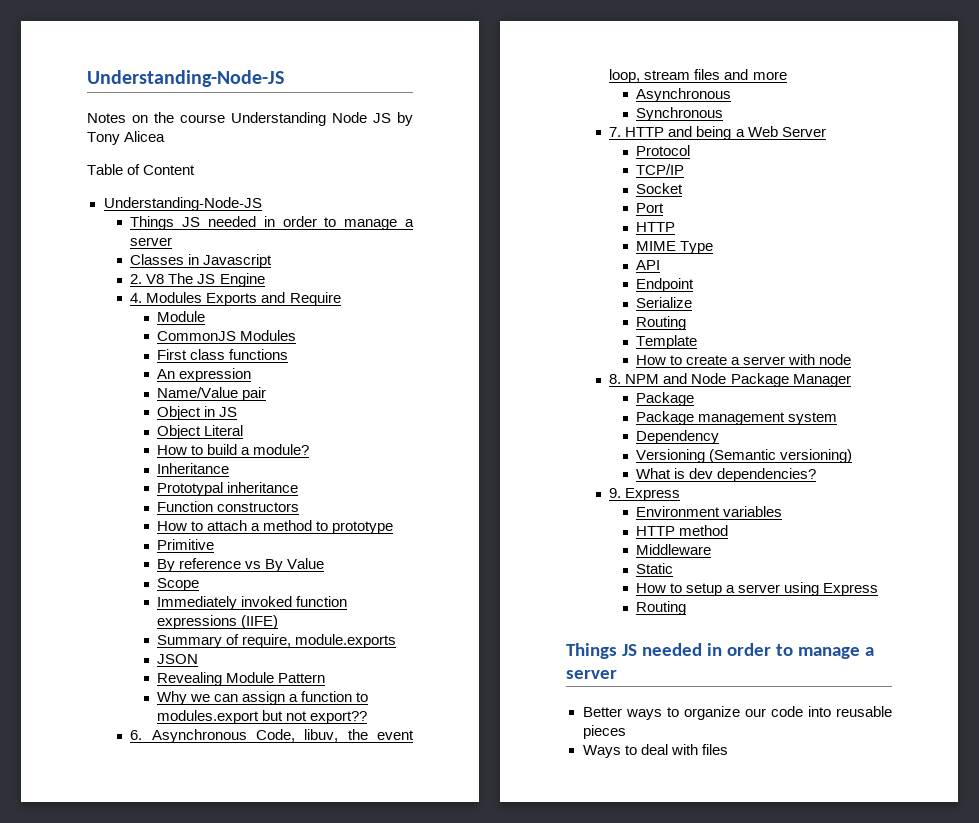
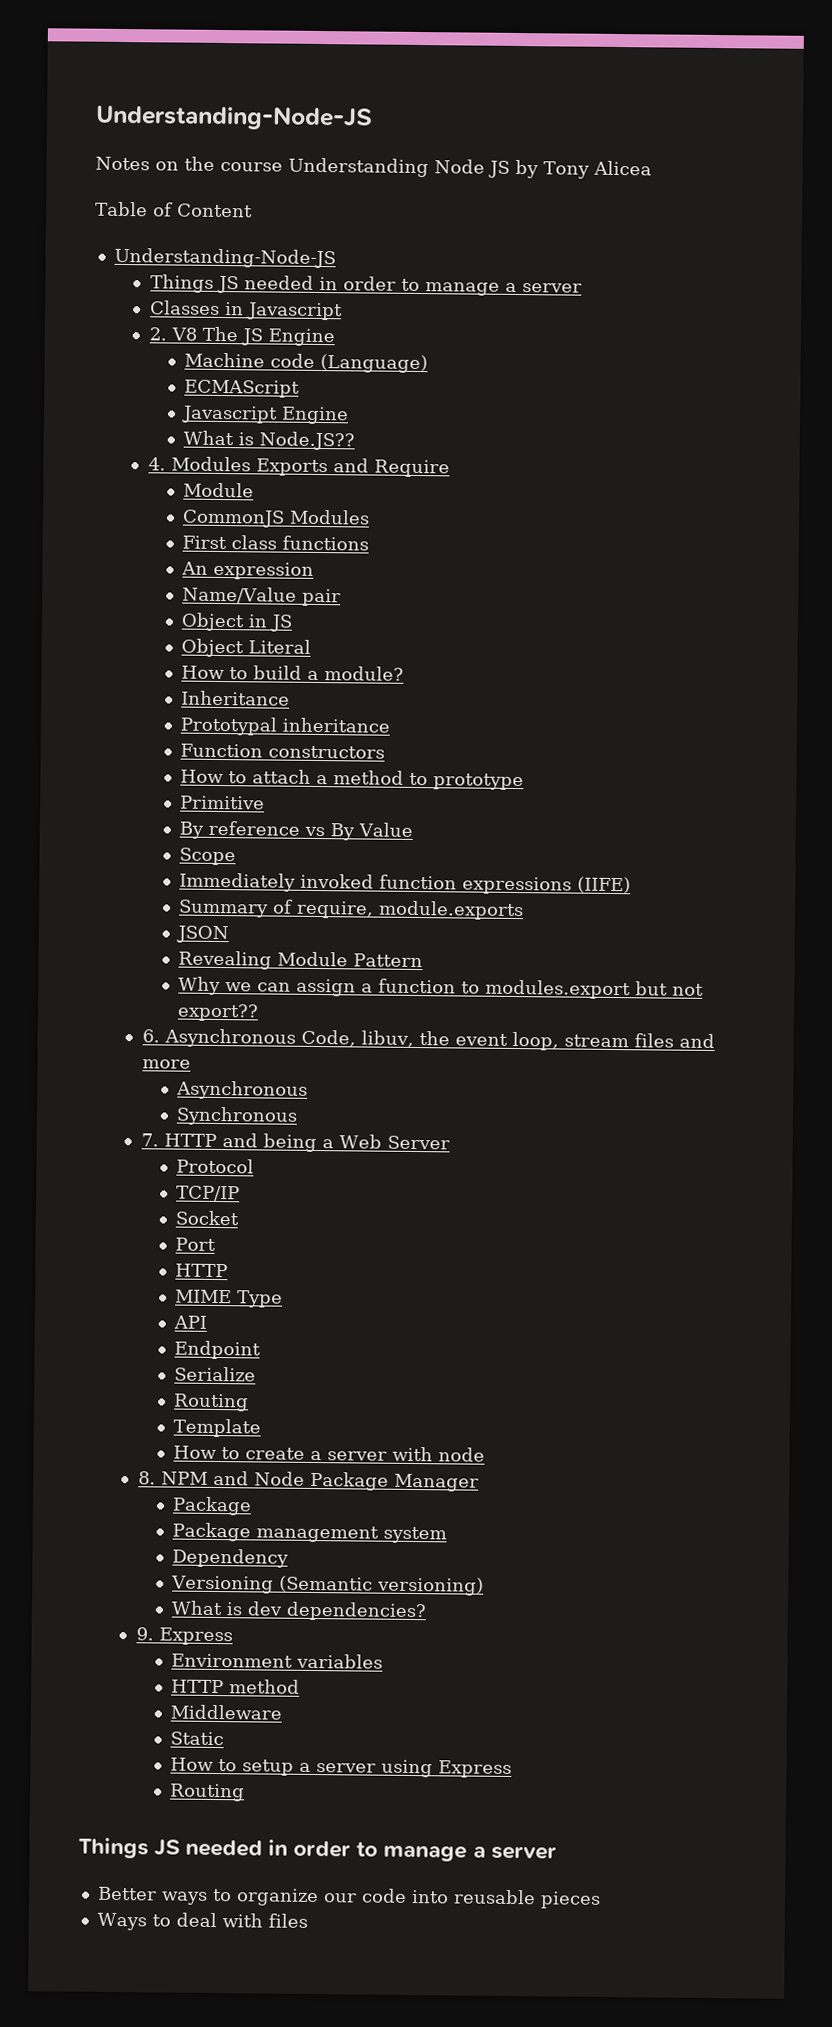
+ Machine code (Language)
+ ECMAScript
+ Javascript Engine
+ What is Node.JS??

